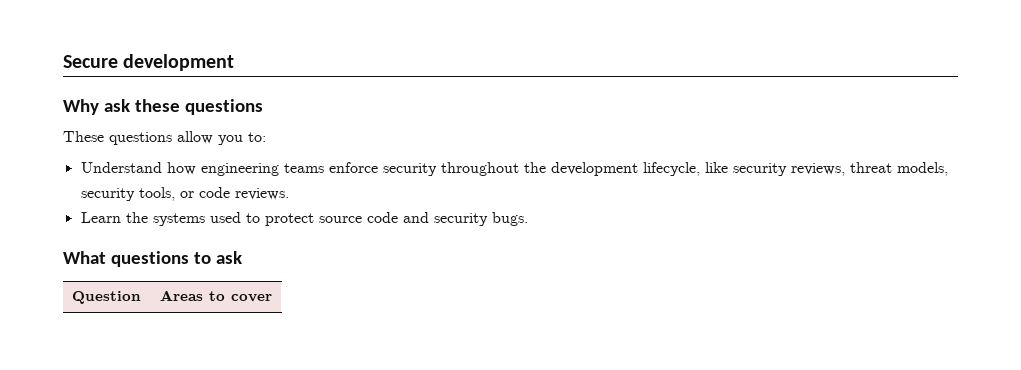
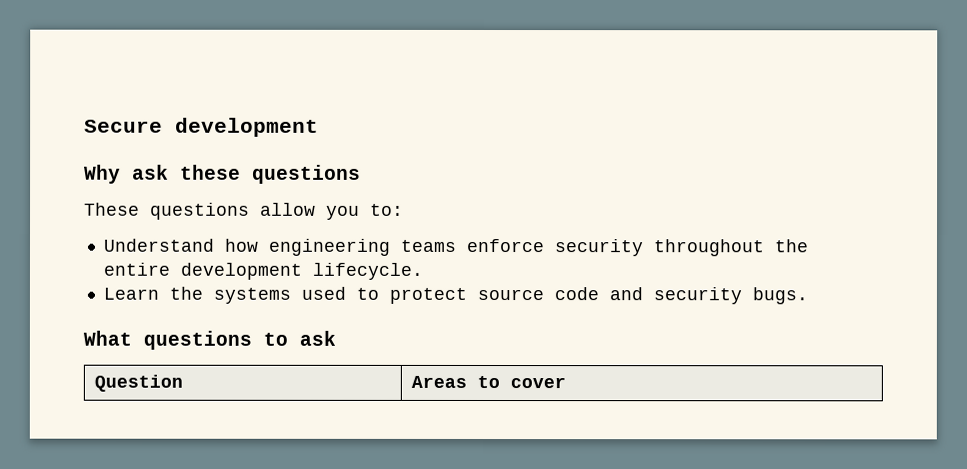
- Understand how engineering teams enforce security throughout the development lifecycle, like security reviews, threat models, security tools, or code reviews.
+ Understand how engineering teams enforce security throughout the entire development lifecycle.

